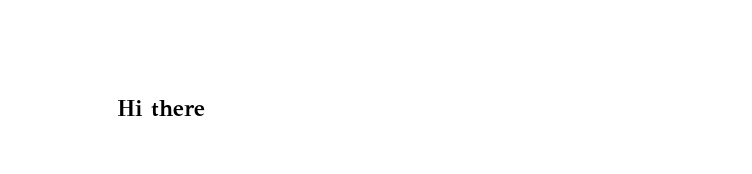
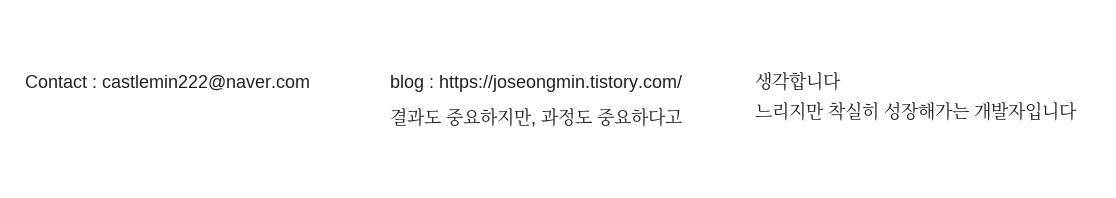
- Hi there
+ Contact : castlemin222@naver.com
+ blog : https://joseongmin.tistory.com/
+ 결과도 중요하지만, 과정도 중요하다고 생각합니다
+ 느리지만 착실히 성장해가는 개발자입니다

